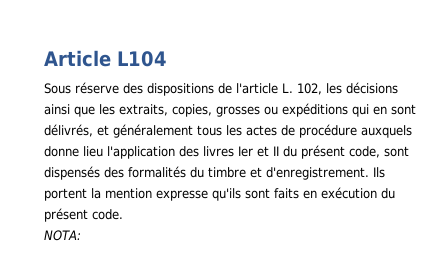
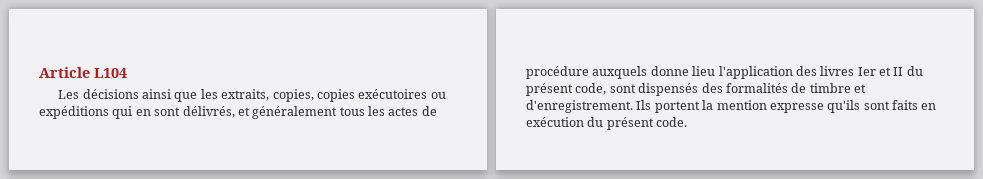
- Sous réserve des dispositions de l'article L. 102, les décisions ainsi que les extraits, copies, grosses ou expéditions qui en sont délivrés, et généralement tous les actes de procédure auxquels donne lieu l'application des livres Ier et II du présent code, sont dispensés des formalités du timbre et d'enregistrement.
+ Les décisions ainsi que les extraits, copies, copies exécutoires ou expéditions qui en sont délivrés, et généralement tous les actes de procédure auxquels donne lieu l'application des livres Ier et II du présent code, sont dispensés des formalités de timbre et d'enregistrement.
- NOTA:

